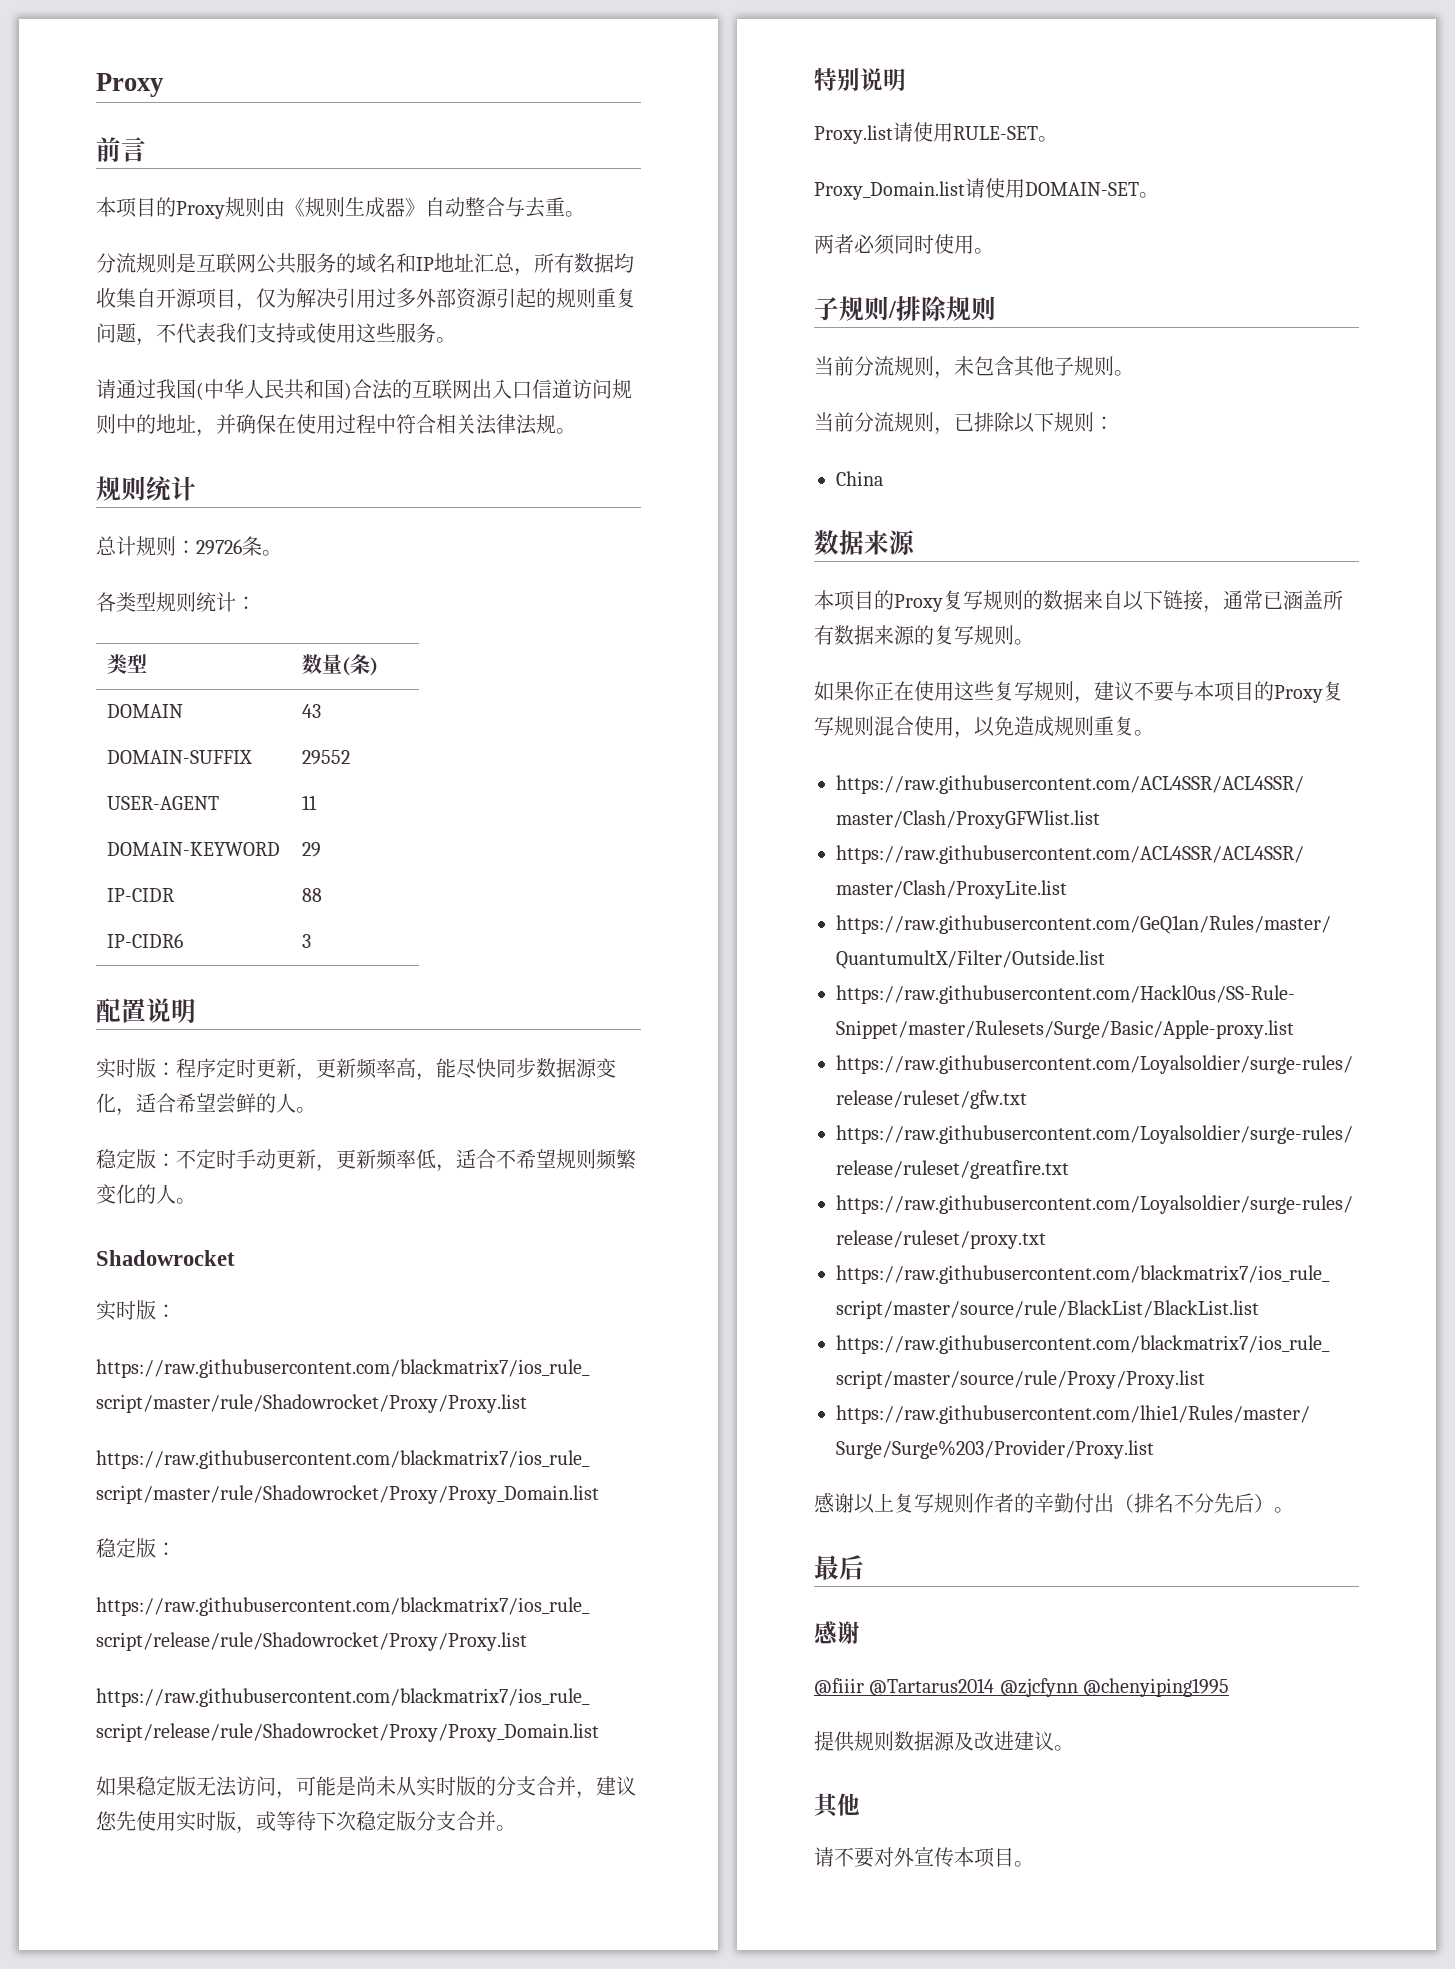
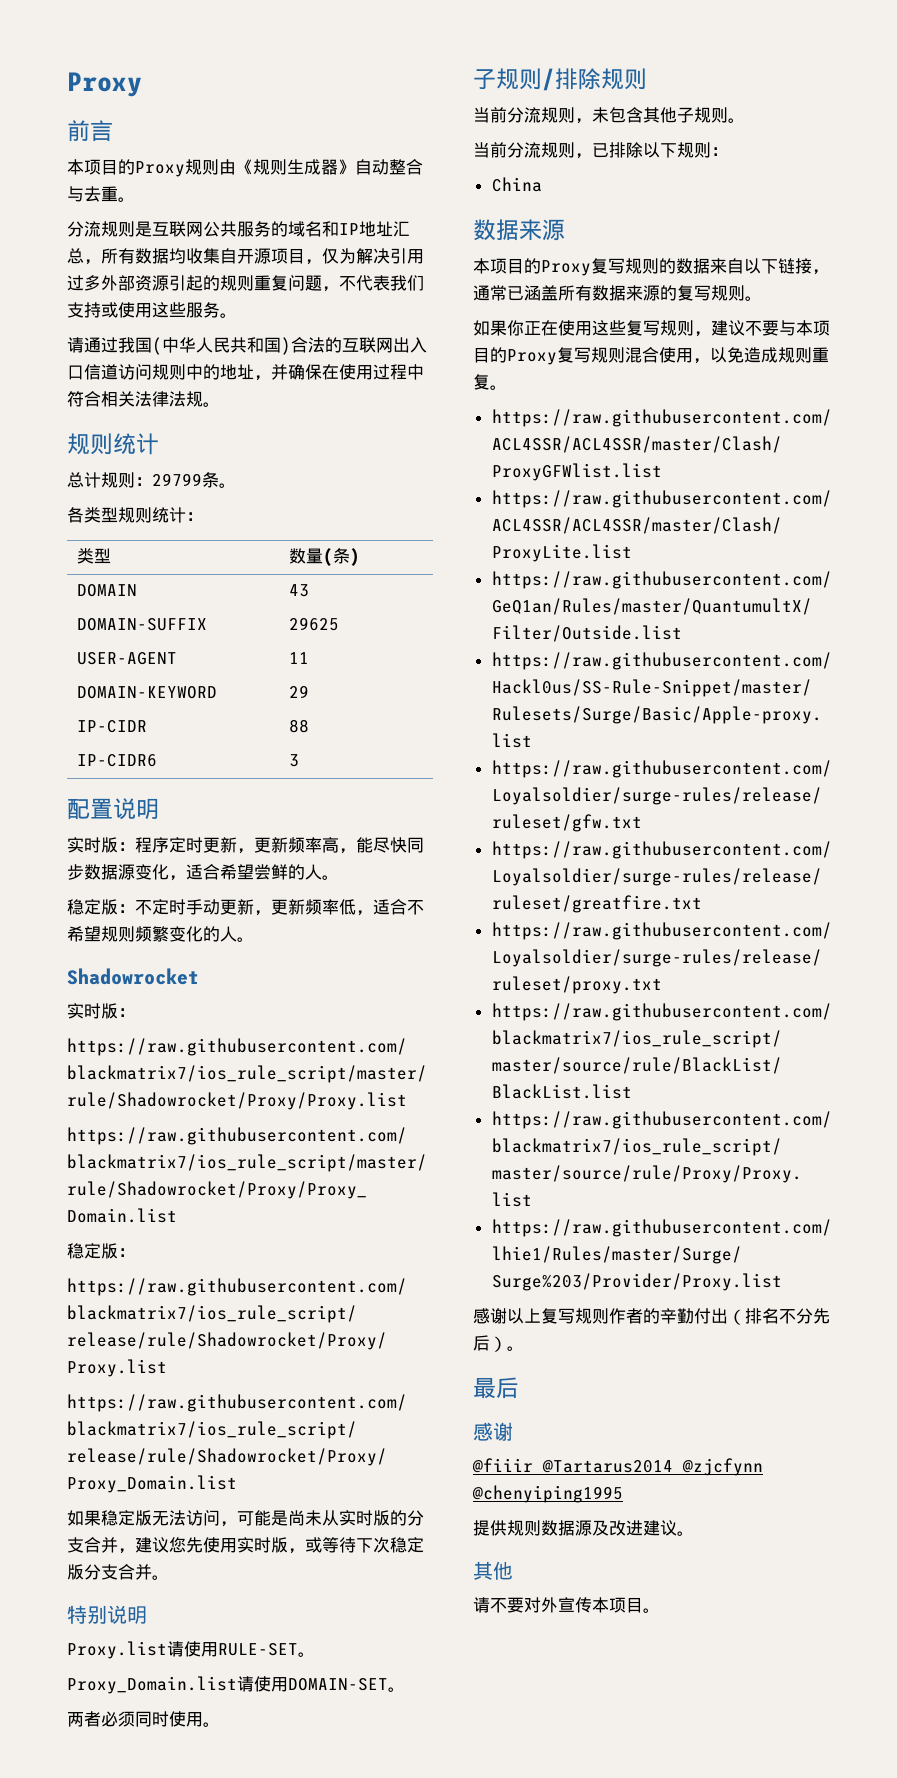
- 总计规则：29726条。
+ 总计规则：29799条。
- DOMAIN-SUFFIX | 29552
+ DOMAIN-SUFFIX | 29625

